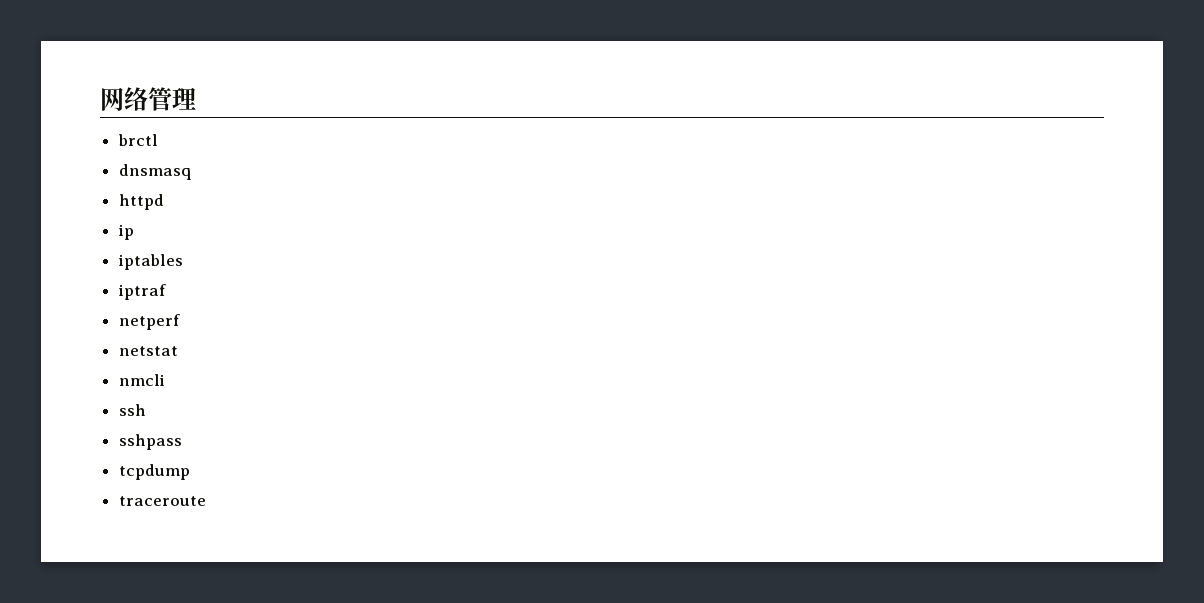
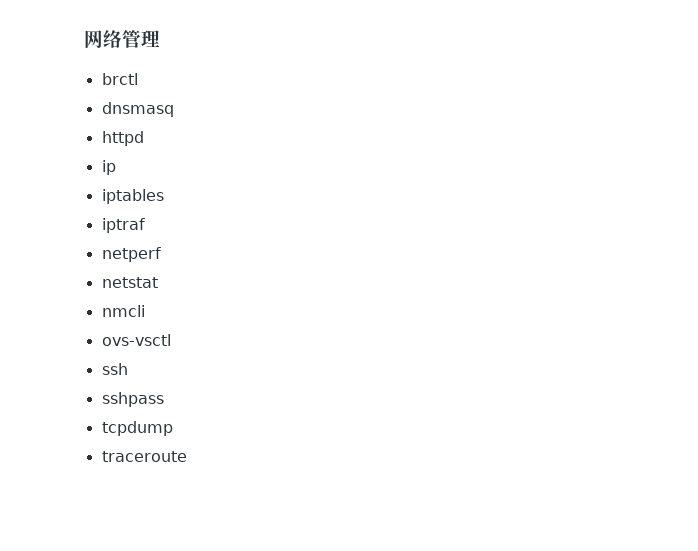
+ ovs-vsctl

